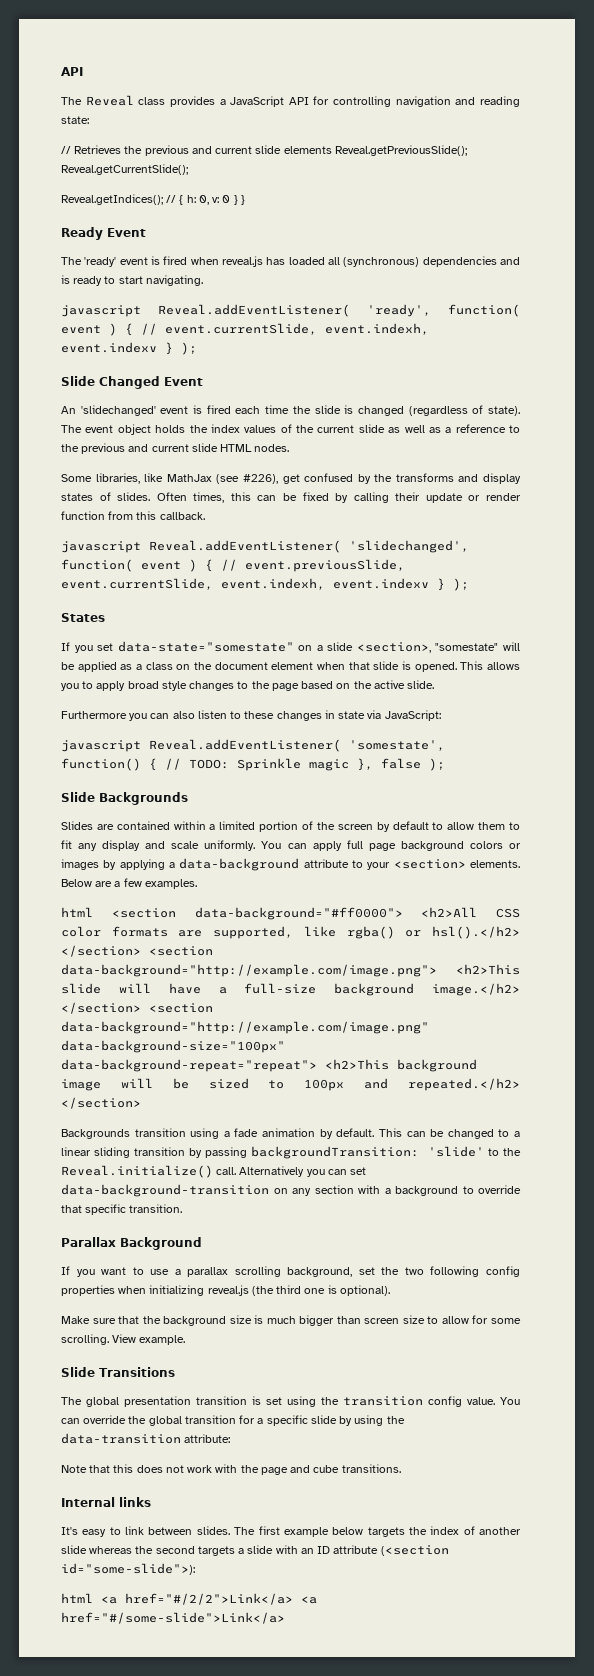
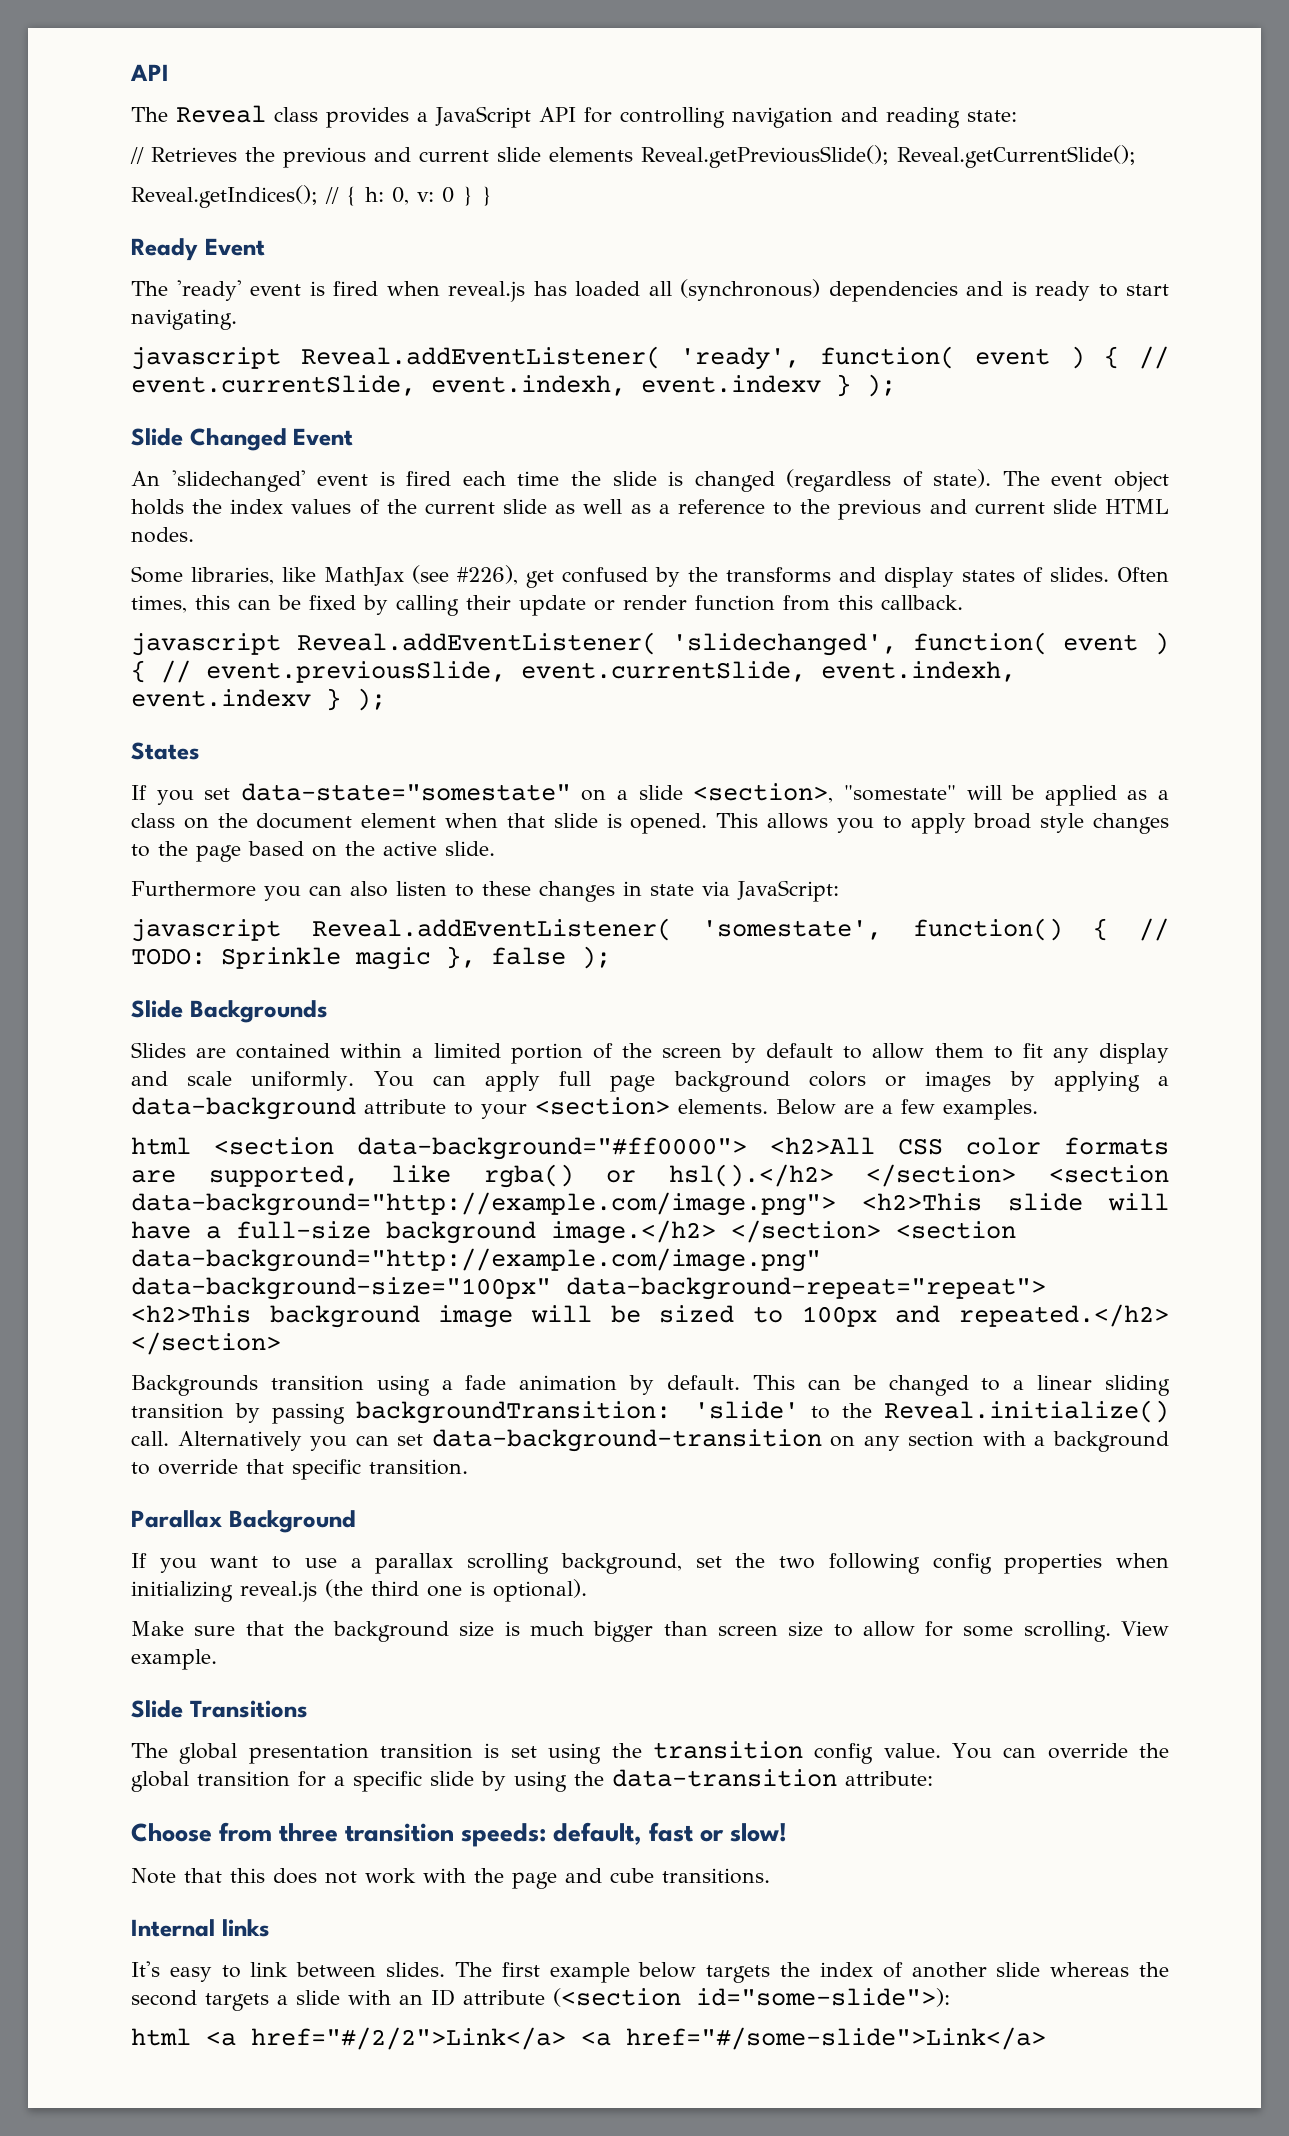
+ Choose from three transition speeds: default, fast or slow!

